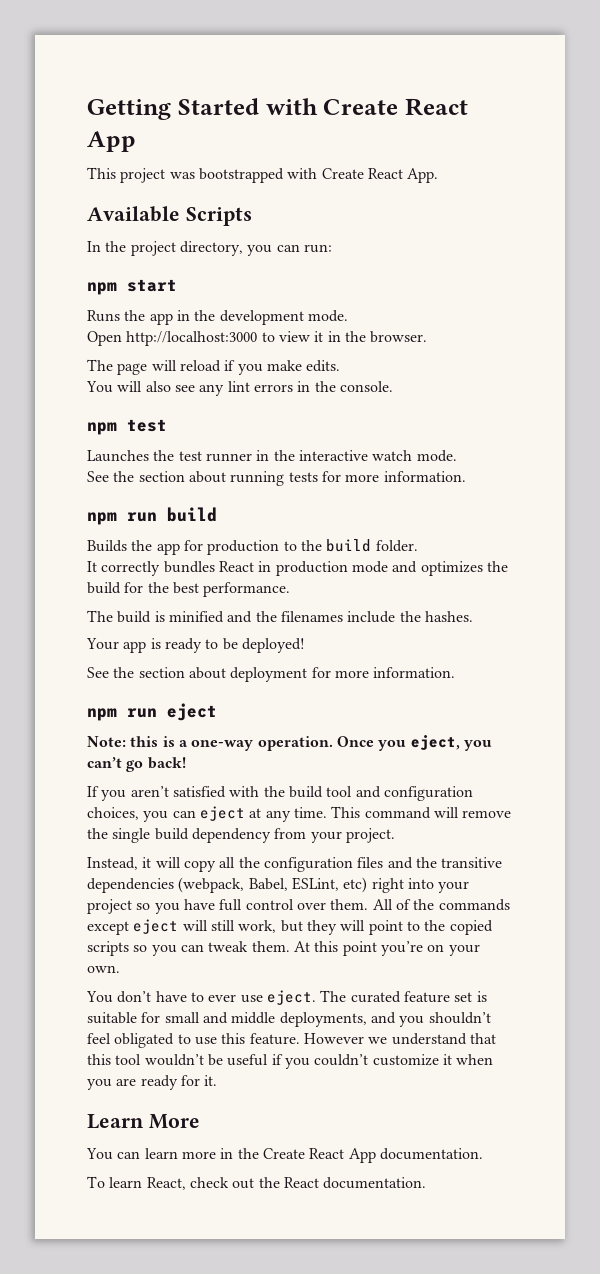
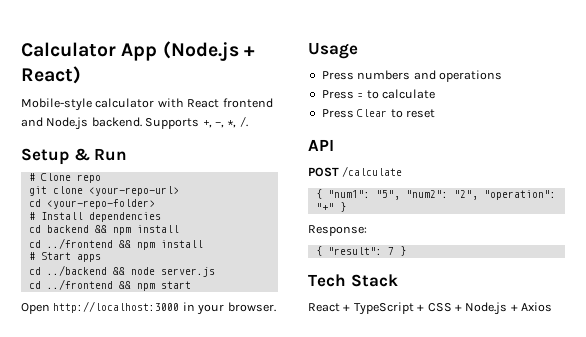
- Getting Started with Create React App
- This project was bootstrapped with Create React App.
- Available Scripts
- In the project directory, you can run:
- npm start
- Runs the app in the development mode.
- Open http://localhost:3000 to view it in the browser.
- The page will reload if you make edits.
- You will also see any lint errors in the console.
- npm test
- Launches the test runner in the interactive watch mode.
- See the section about running tests for more information.
- npm run build
- Builds the app for production to the build folder.
- It correctly bundles React in production mode and optimizes the build for the best performance.
- The build is minified and the filenames include the hashes.
- Your app is ready to be deployed!
- See the section about deployment for more information.
- npm run eject
- Note: this is a one-way operation. Once you eject, you can’t go back!
- If you aren’t satisfied with the build tool and configuration choices, you can eject at any time. This command will remove the single build dependency from your project.
- Instead, it will copy all the configuration files and the transitive dependencies (webpack, Babel, ESLint, etc) right into your project so you have full control over them. All of the commands except eject will still work, but they will point to the copied scripts so you can tweak them. At this point you’re on your own.
- You don’t have to ever use eject. The curated feature set is suitable for small and middle deployments, and you shouldn’t feel obligated to use this feature. However we understand that this tool wouldn’t be useful if you couldn’t customize it when you are ready for it.
- Learn More
- You can learn more in the Create React App documentation.
- To learn React, check out the React documentation.
+ Calculator App (Node.js + React)
+ Mobile-style calculator with React frontend and Node.js backend. Supports +, -, *, /.
+ Setup & Run
+ # Clone repo
+ git clone <your-repo-url>
+ cd <your-repo-folder>
+ # Install dependencies
+ cd backend && npm install
+ cd ../frontend && npm install
+ # Start apps
+ cd ../backend && node server.js
+ cd ../frontend && npm start
+ Open http://localhost:3000 in your browser.
+ Usage
+ Press numbers and operations
+ Press = to calculate
+ Press Clear to reset
+ API
+ POST /calculate
+ { "num1": "5", "num2": "2", "operation": "+" }
+ Response:
+ { "result": 7 }
+ Tech Stack
+ React + TypeScript + CSS + Node.js + Axios

